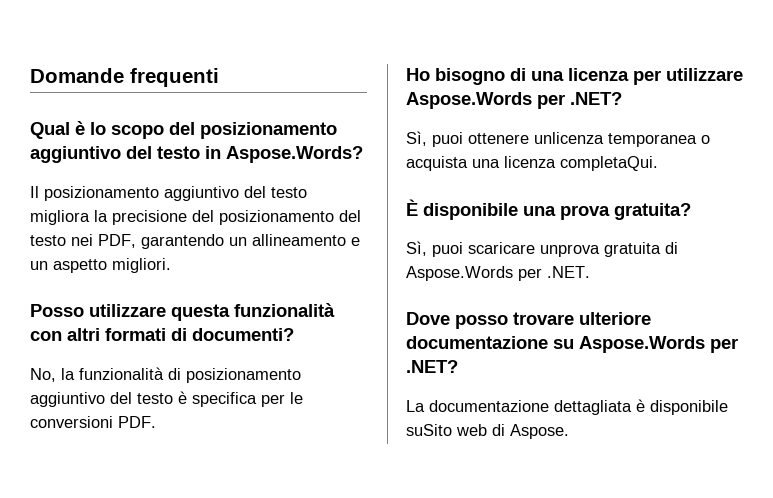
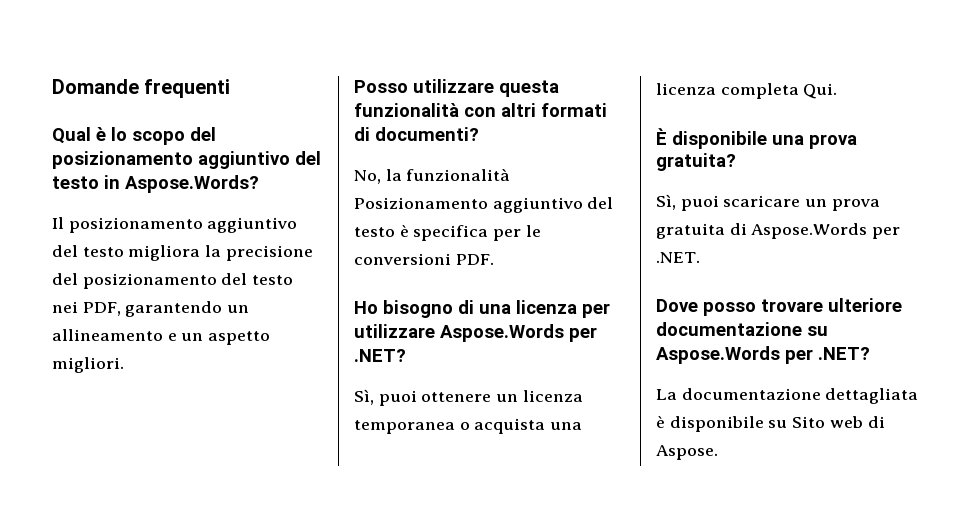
- No, la funzionalità di posizionamento aggiuntivo del testo è specifica per le conversioni PDF.
+ No, la funzionalità Posizionamento aggiuntivo del testo è specifica per le conversioni PDF.
- Sì, puoi ottenere unlicenza temporanea o acquista una licenza completaQui.
+ Sì, puoi ottenere un licenza temporanea o acquista una licenza completa Qui.
- Sì, puoi scaricare unprova gratuita di Aspose.Words per .NET.
+ Sì, puoi scaricare un prova gratuita di Aspose.Words per .NET.
- La documentazione dettagliata è disponibile suSito web di Aspose.
+ La documentazione dettagliata è disponibile su Sito web di Aspose.

